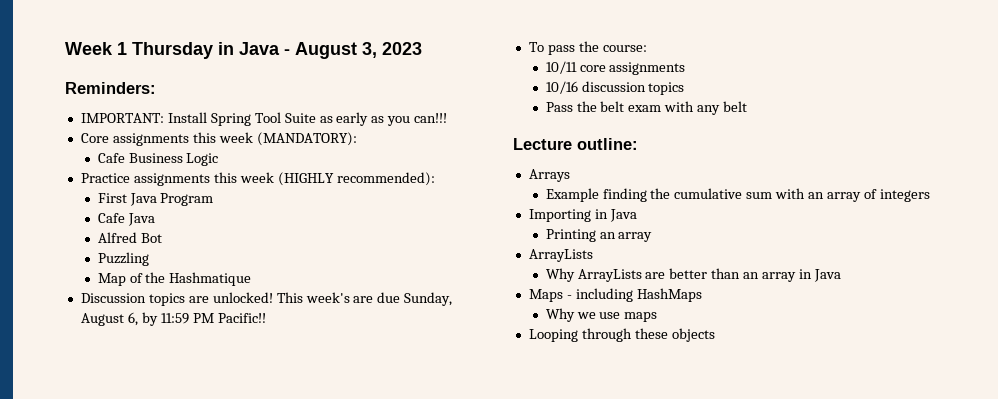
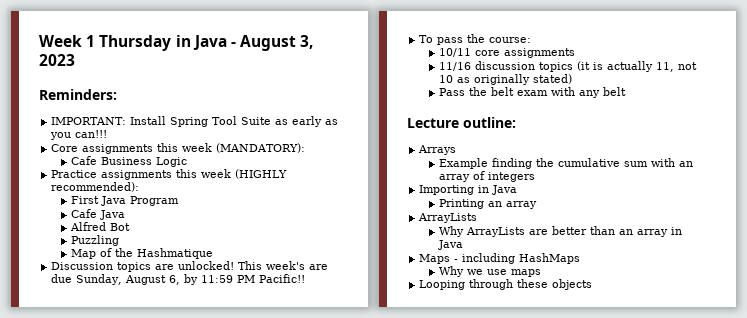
- 10/16 discussion topics
+ 11/16 discussion topics (it is actually 11, not 10 as originally stated)

